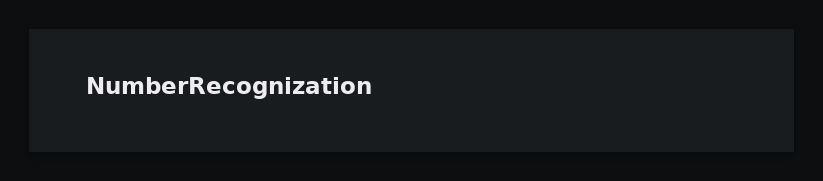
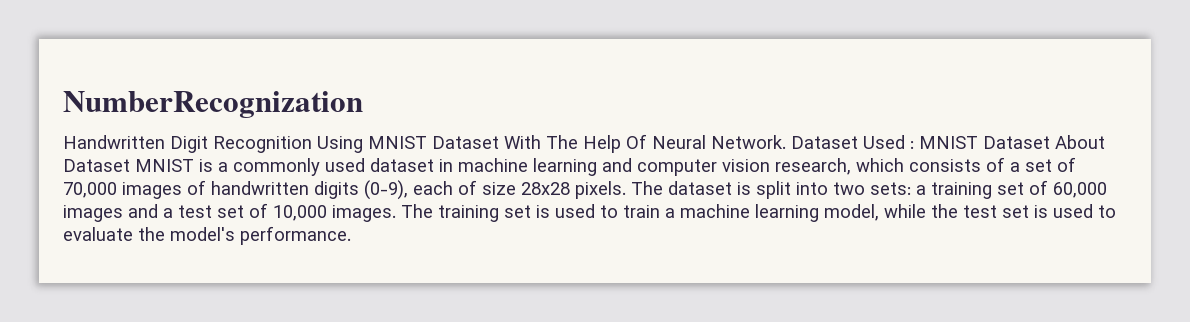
+ Handwritten Digit Recognition Using MNIST Dataset With The Help Of Neural Network. Dataset Used : MNIST Dataset About Dataset MNIST is a commonly used dataset in machine learning and computer vision research, which consists of a set of 70,000 images of handwritten digits (0-9), each of size 28x28 pixels. The dataset is split into two sets: a training set of 60,000 images and a test set of 10,000 images. The training set is used to train a machine learning model, while the test set is used to evaluate the model's performance.

